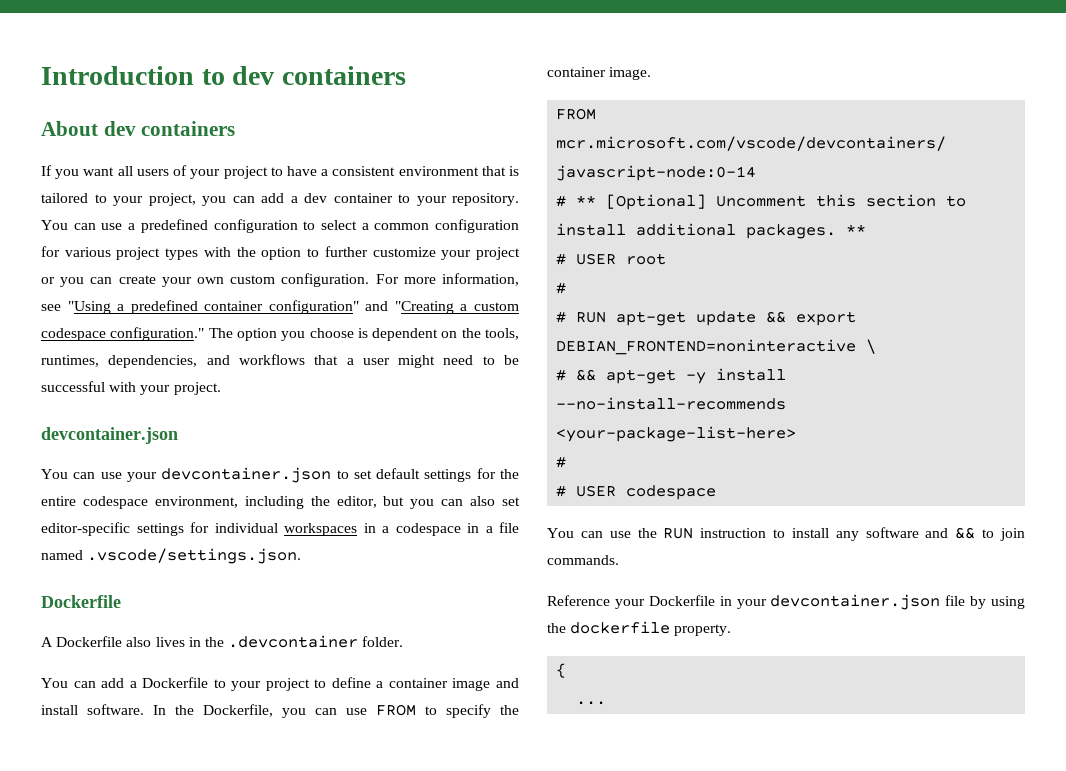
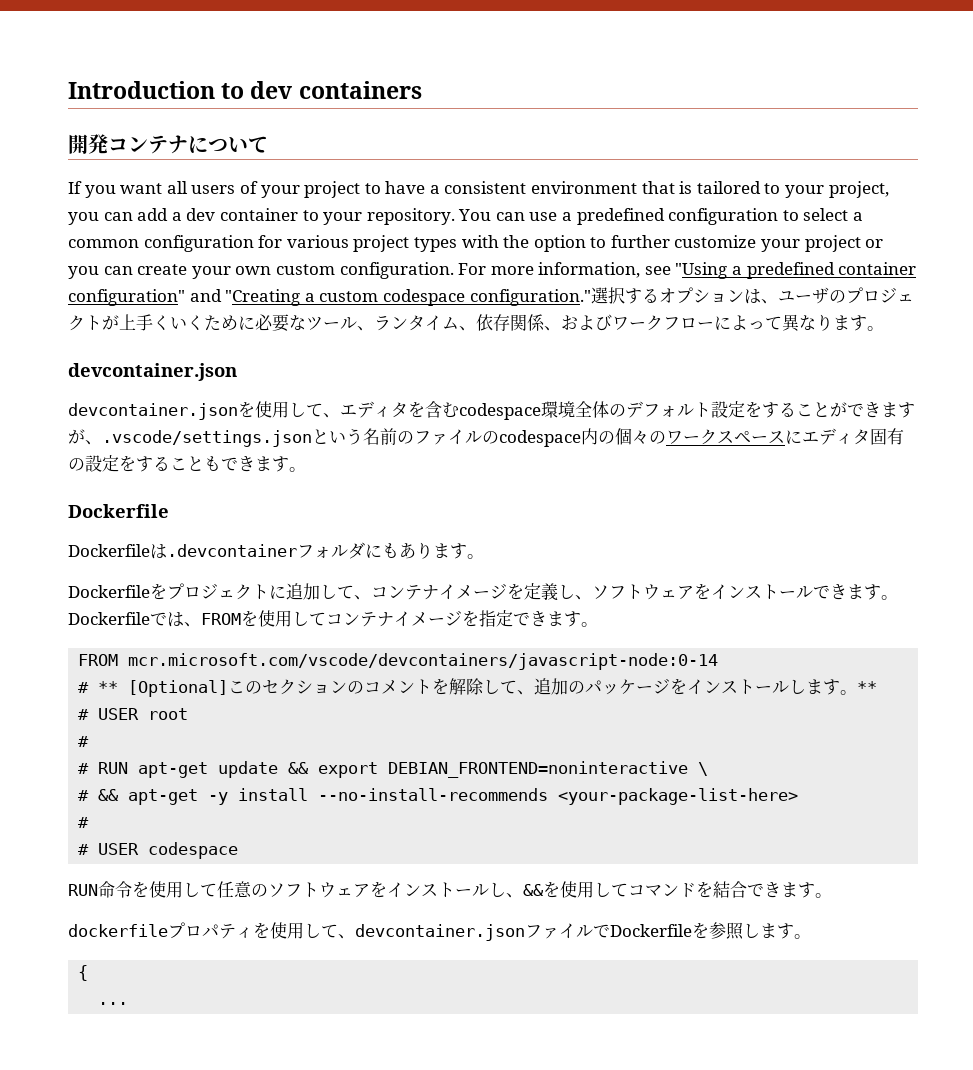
- About dev containers
+ 開発コンテナについて
- The option you choose is dependent on the tools, runtimes, dependencies, and workflows that a user might need to be successful with your project.
+ 選択するオプションは、ユーザのプロジェクトが上手くいくために必要なツール、ランタイム、依存関係、およびワークフローによって異なります。
  devcontainer.json
- You can use your devcontainer.json to set default settings for the entire codespace environment, including the editor, but you can also set editor-specific settings for individual workspaces in a codespace in a file named .vscode/settings.json.
+ devcontainer.jsonを使用して、エディタを含むcodespace環境全体のデフォルト設定をすることができますが、.vscode/settings.jsonという名前のファイルのcodespace内の個々のワークスペースにエディタ固有の設定をすることもできます。
  Dockerfile
- A Dockerfile also lives in the .devcontainer folder.
- You can add a Dockerfile to your project to define a container image and install software. In the Dockerfile, you can use FROM to specify the container image.
+ Dockerfileは.devcontainerフォルダにもあります。
+ Dockerfileをプロジェクトに追加して、コンテナイメージを定義し、ソフトウェアをインストールできます。Dockerfileでは、FROMを使用してコンテナイメージを指定できます。
- # ** [Optional] Uncomment this section to install additional packages.
+ # ** [Optional]このセクションのコメントを解除して、追加のパッケージをインストールします。
- You can use the RUN instruction to install any software and && to join commands.
- Reference your Dockerfile in your devcontainer.json file by using the dockerfile property.
+ RUN命令を使用して任意のソフトウェアをインストールし、&&を使用してコマンドを結合できます。
+ dockerfileプロパティを使用して、devcontainer.jsonファイルでDockerfileを参照します。

